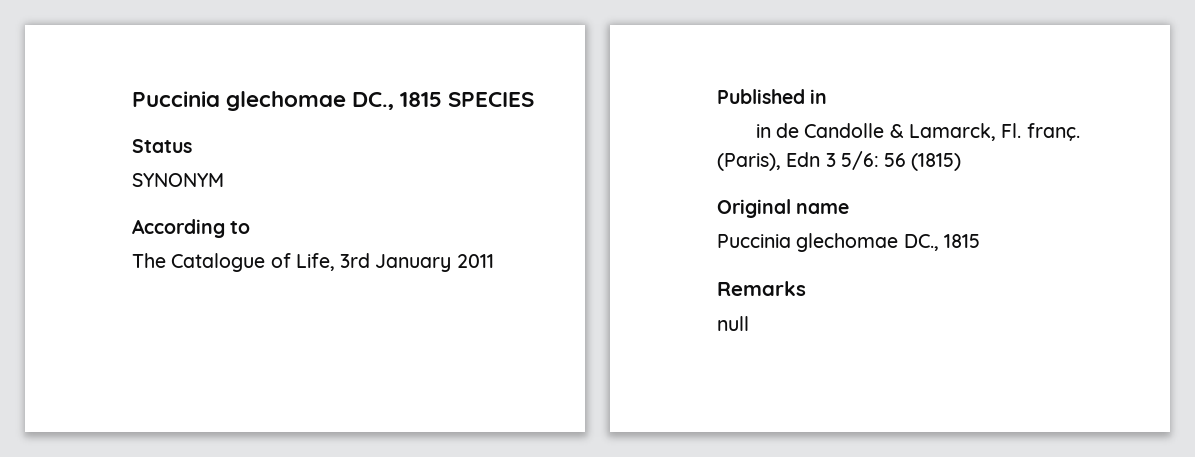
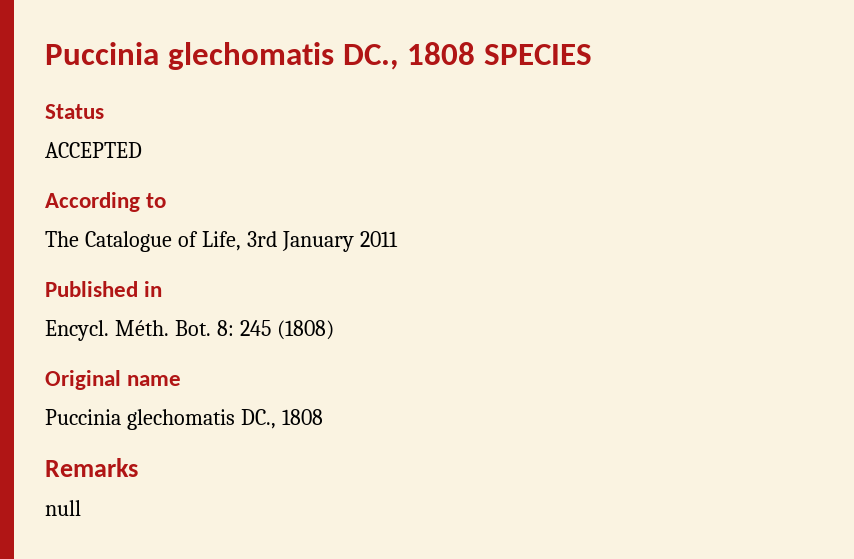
- Puccinia glechomae DC., 1815 SPECIES
+ Puccinia glechomatis DC., 1808 SPECIES
- SYNONYM
+ ACCEPTED
- in de Candolle & Lamarck, Fl. franç. (Paris), Edn 3 5/6: 56 (1815)
+ Encycl. Méth. Bot. 8: 245 (1808)
  Original name
- Puccinia glechomae DC., 1815
+ Puccinia glechomatis DC., 1808

